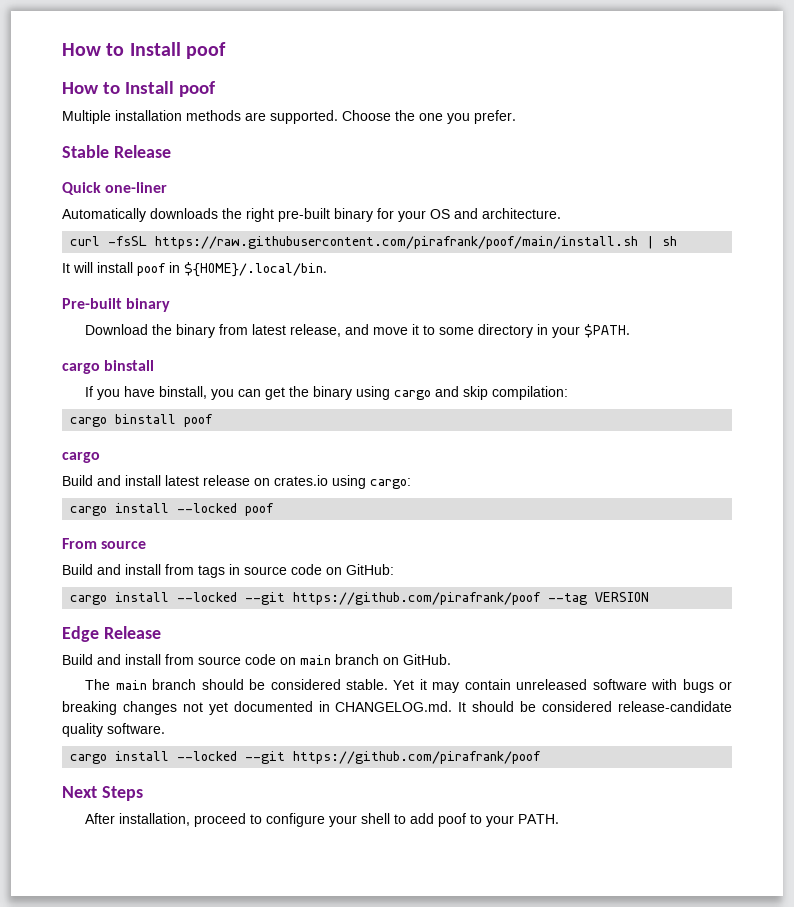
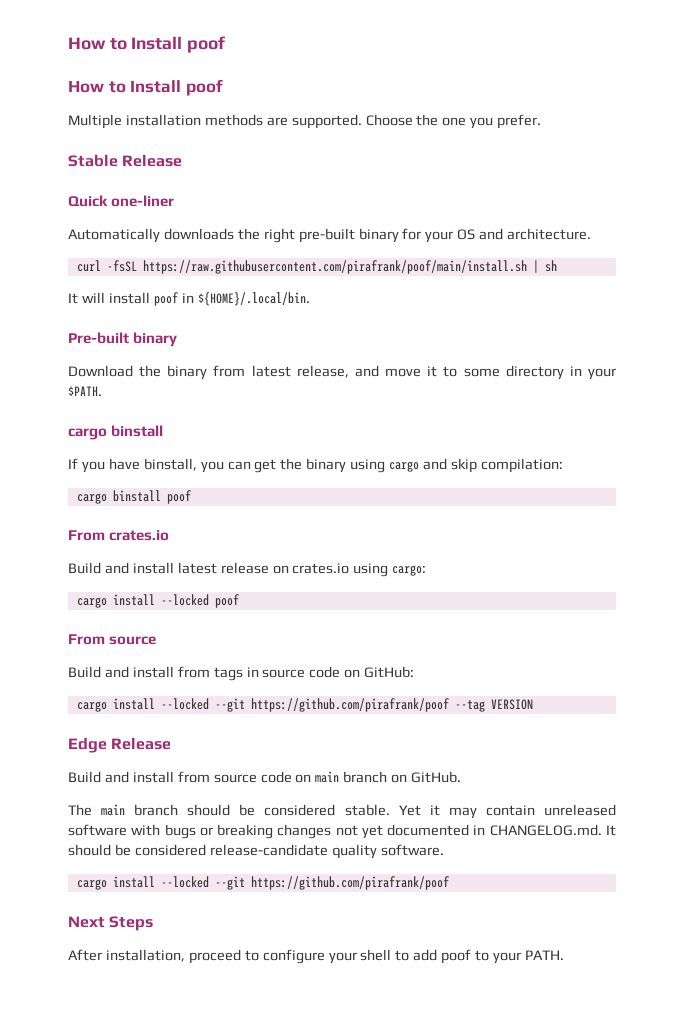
  cargo binstall poof
- cargo
+ From crates.io

